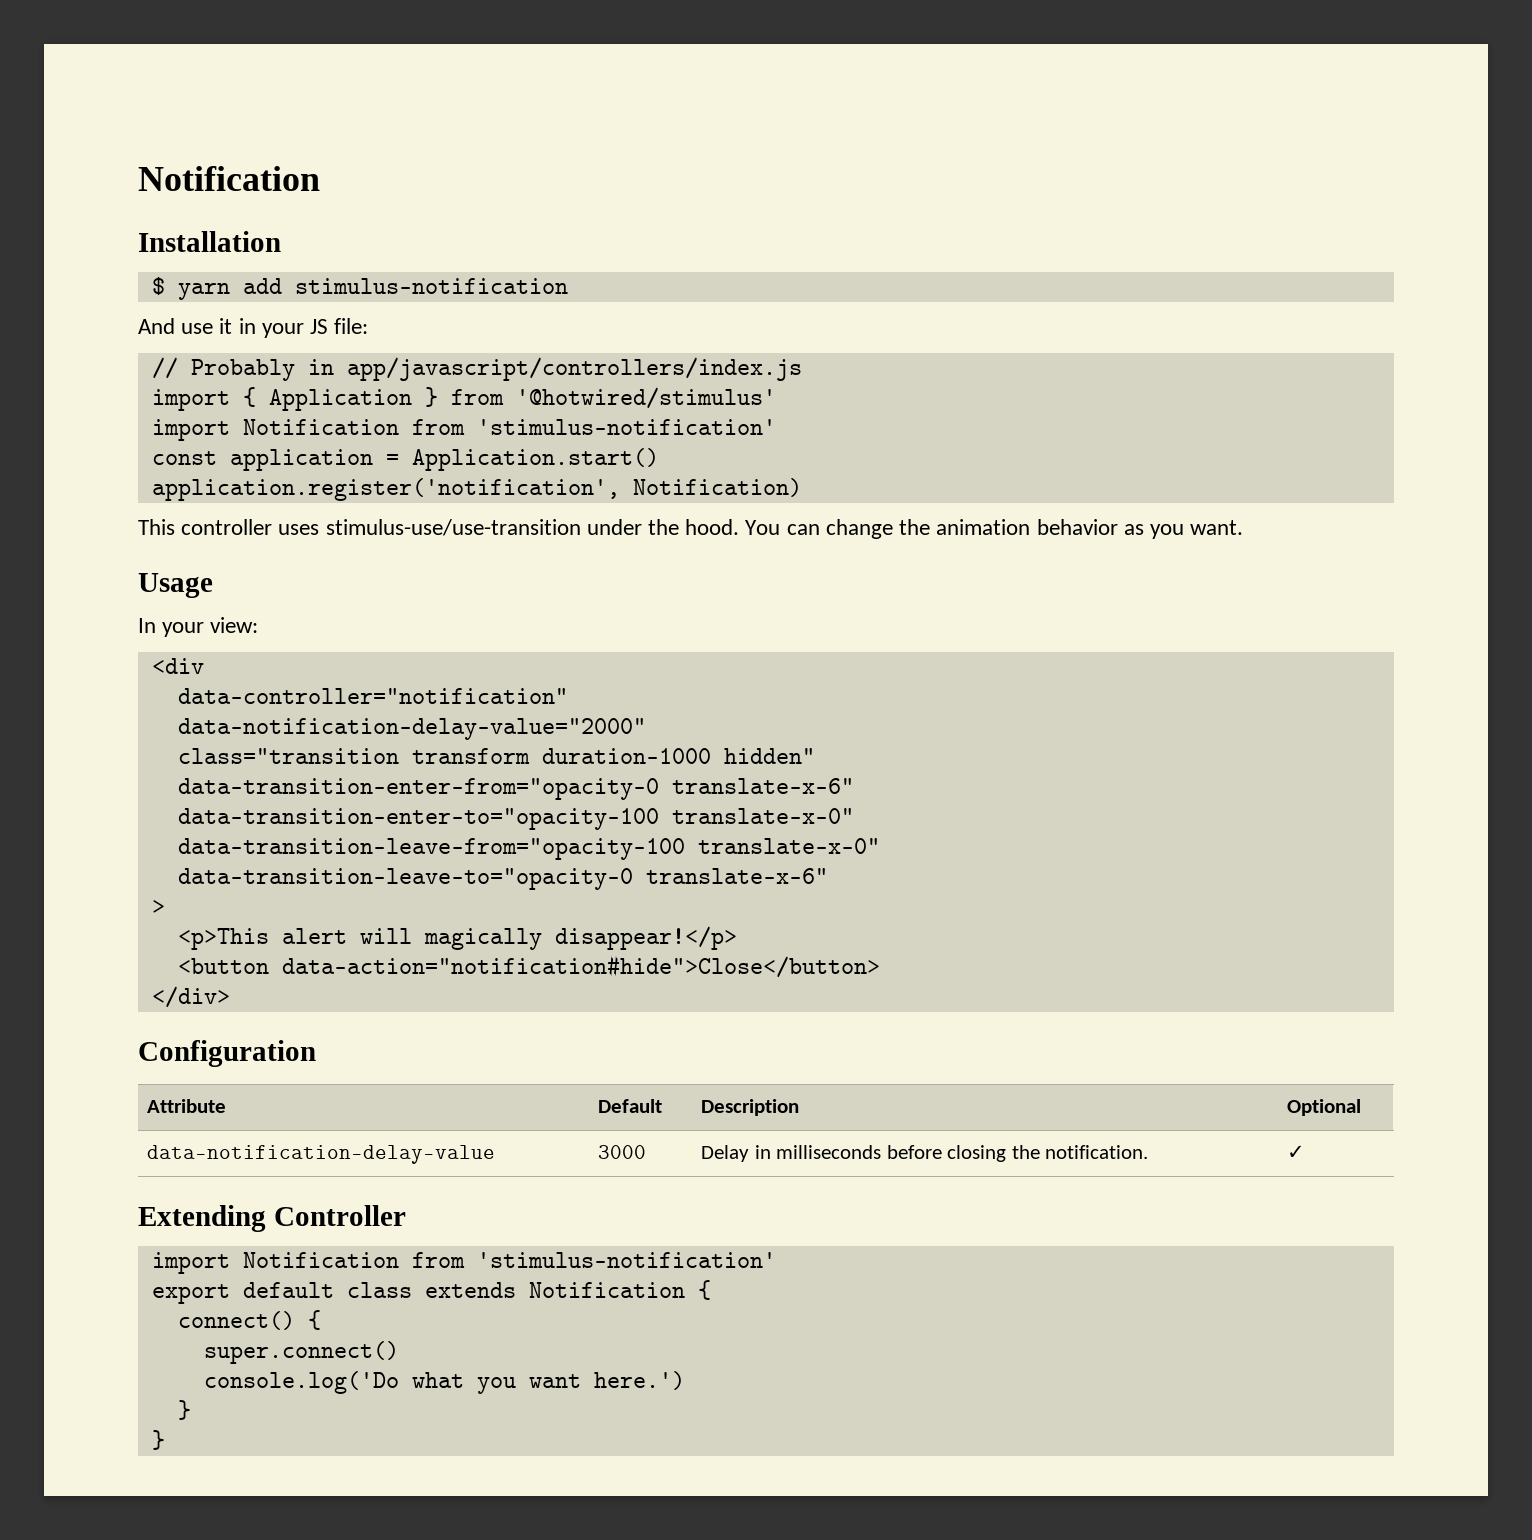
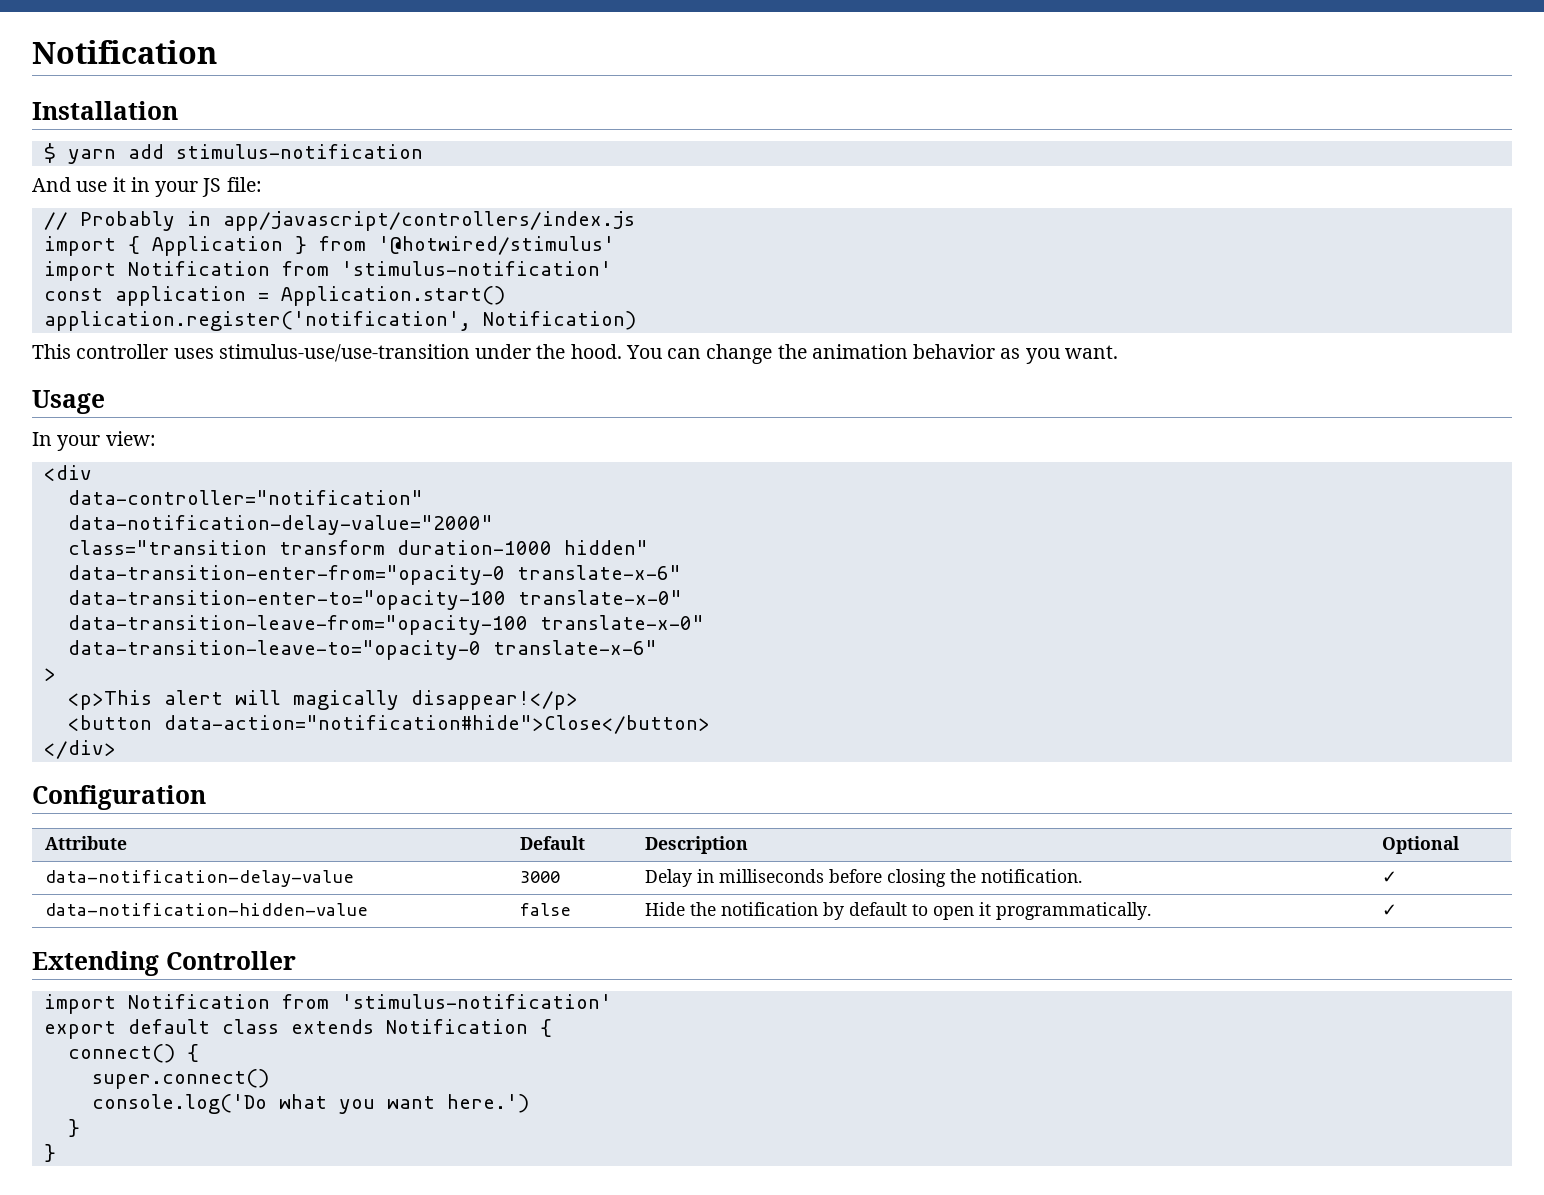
+ data-notification-hidden-value | false | Hide the notification by default to open it programmatically. | ✓

